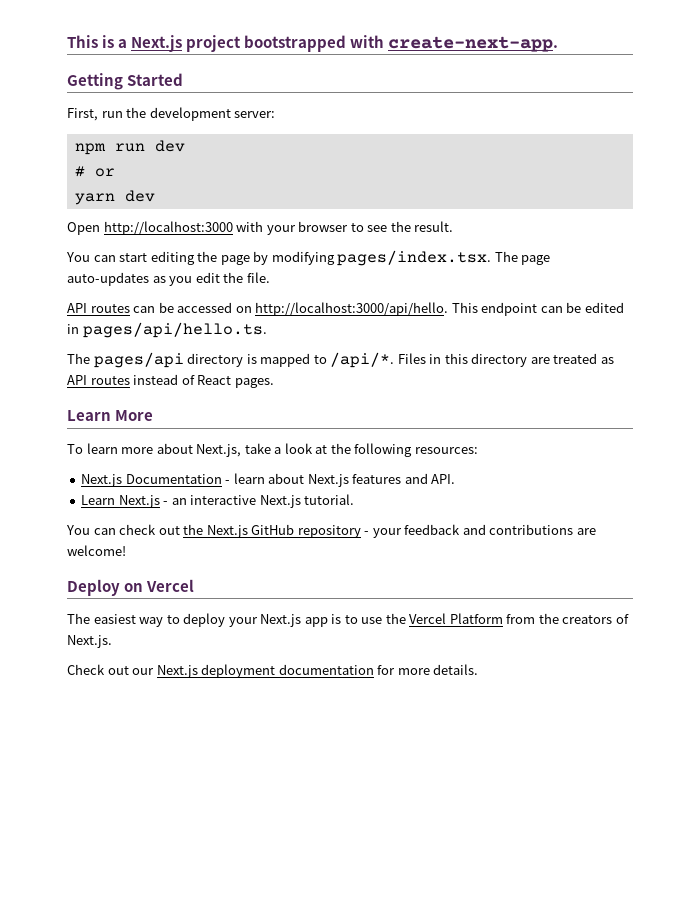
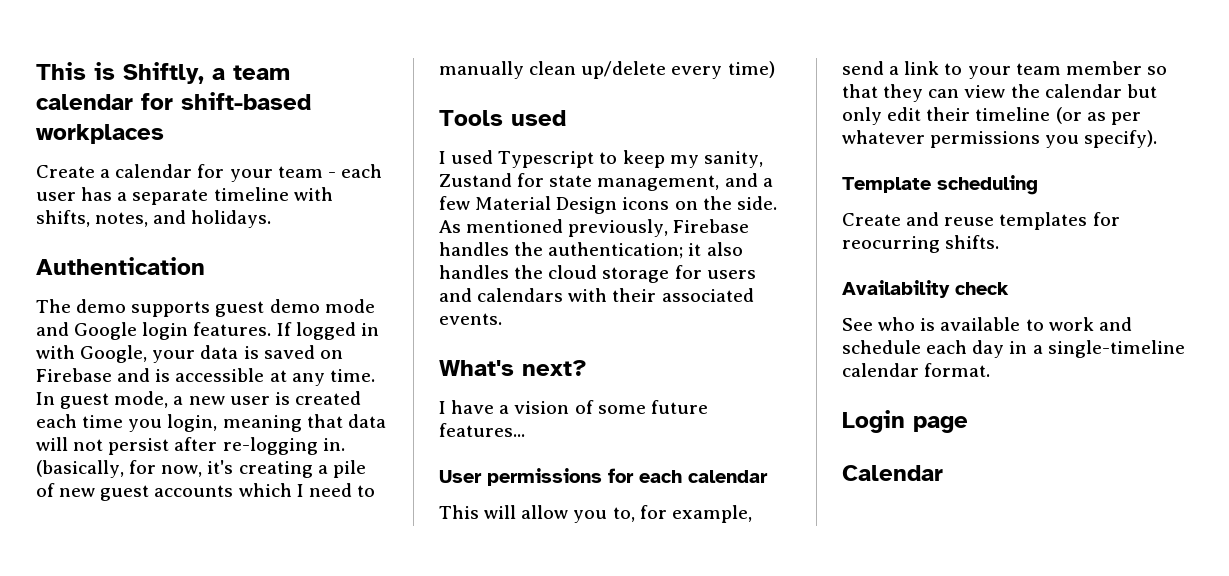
- This is a Next.js project bootstrapped with create-next-app.
- Getting Started
- First, run the development server:
- npm run dev
- # or
- yarn dev
- Open http://localhost:3000 with your browser to see the result.
- You can start editing the page by modifying pages/index.tsx. The page auto-updates as you edit the file.
- API routes can be accessed on http://localhost:3000/api/hello. This endpoint can be edited in pages/api/hello.ts.
- The pages/api directory is mapped to /api/*. Files in this directory are treated as API routes instead of React pages.
- Learn More
- To learn more about Next.js, take a look at the following resources:
- Next.js Documentation - learn about Next.js features and API.
- Learn Next.js - an interactive Next.js tutorial.
- You can check out the Next.js GitHub repository - your feedback and contributions are welcome!
- Deploy on Vercel
- The easiest way to deploy your Next.js app is to use the Vercel Platform from the creators of Next.js.
- Check out our Next.js deployment documentation for more details.
+ This is Shiftly, a team calendar for shift-based workplaces
+ Create a calendar for your team - each user has a separate timeline with shifts, notes, and holidays.
+ Authentication
+ The demo supports guest demo mode and Google login features. If logged in with Google, your data is saved on Firebase and is accessible at any time. In guest mode, a new user is created each time you login, meaning that data will not persist after re-logging in. (basically, for now, it's creating a pile of new guest accounts which I need to manually clean up/delete every time)
+ Tools used
+ I used Typescript to keep my sanity, Zustand for state management, and a few Material Design icons on the side. As mentioned previously, Firebase handles the authentication; it also handles the cloud storage for users and calendars with their associated events.
+ What's next?
+ I have a vision of some future features...
+ User permissions for each calendar
+ This will allow you to, for example, send a link to your team member so that they can view the calendar but only edit their timeline (or as per whatever permissions you specify).
+ Template scheduling
+ Create and reuse templates for reocurring shifts.
+ Availability check
+ See who is available to work and schedule each day in a single-timeline calendar format.
+ Login page
+ Calendar

